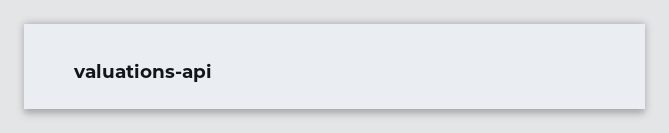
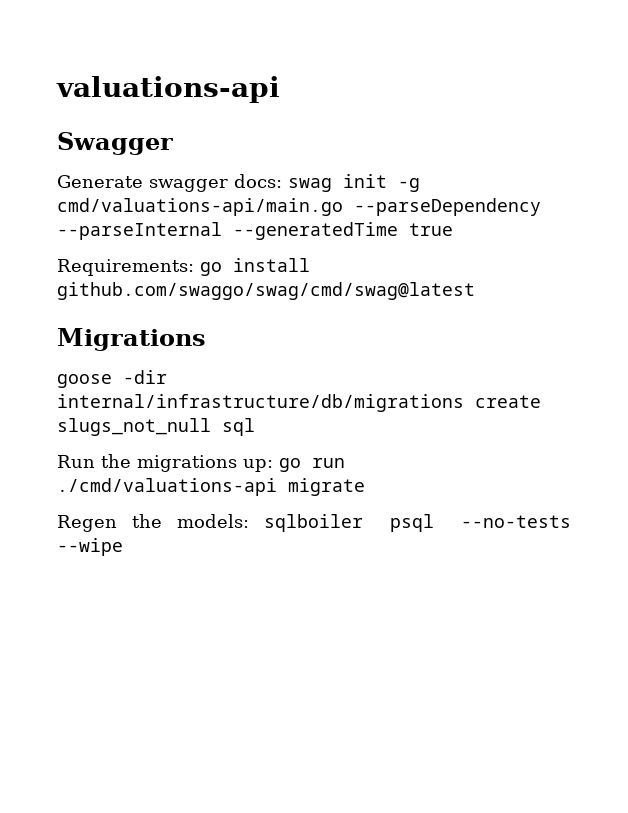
+ Swagger
+ Generate swagger docs: swag init -g cmd/valuations-api/main.go --parseDependency --parseInternal --generatedTime true
+ Requirements: go install github.com/swaggo/swag/cmd/swag@latest
+ Migrations
+ goose -dir internal/infrastructure/db/migrations create slugs_not_null sql
+ Run the migrations up: go run ./cmd/valuations-api migrate
+ Regen the models: sqlboiler psql --no-tests --wipe

